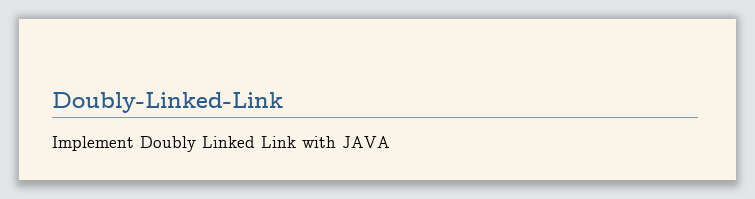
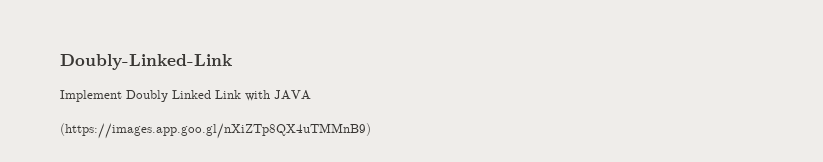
+ (https://images.app.goo.gl/nXiZTp8QX4uTMMnB9)

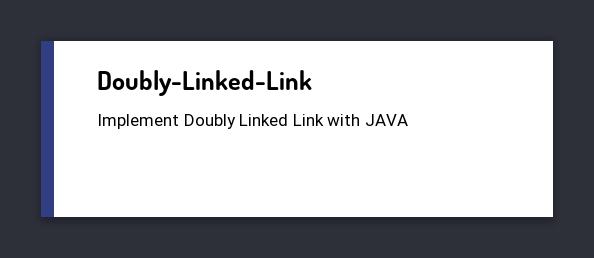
- (https://images.app.goo.gl/nXiZTp8QX4uTMMnB9)

